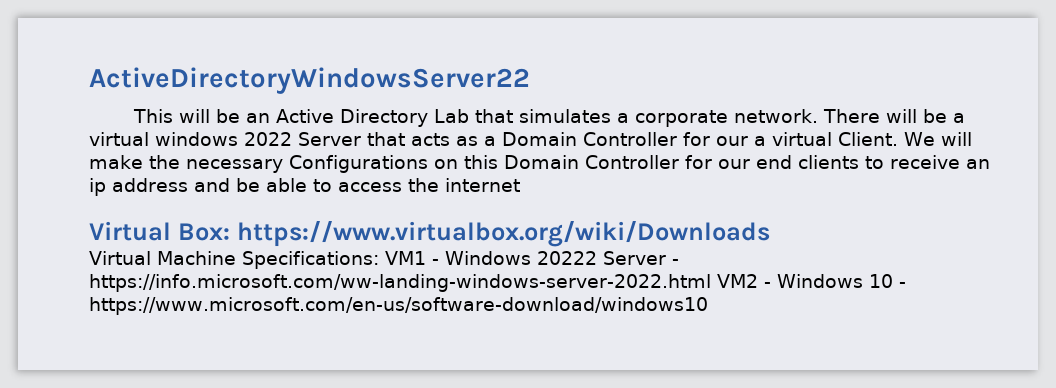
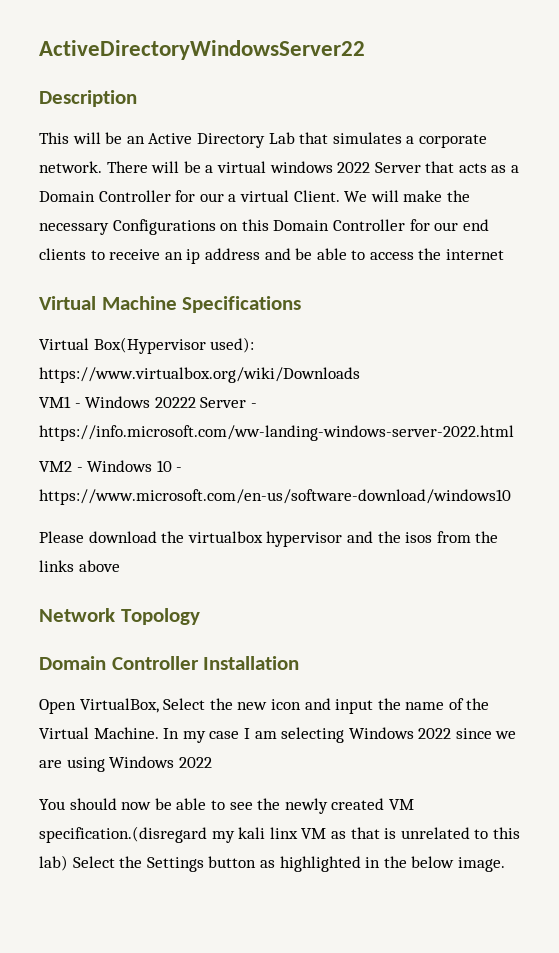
+ Description
- Virtual Box: https://www.virtualbox.org/wiki/Downloads
- Virtual Machine Specifications: VM1 - Windows 20222 Server - https://info.microsoft.com/ww-landing-windows-server-2022.html VM2 - Windows 10 - https://www.microsoft.com/en-us/software-download/windows10
+ Virtual Machine Specifications
+ Virtual Box(Hypervisor used): https://www.virtualbox.org/wiki/Downloads
+ VM1 - Windows 20222 Server - https://info.microsoft.com/ww-landing-windows-server-2022.html
+ VM2 - Windows 10 - https://www.microsoft.com/en-us/software-download/windows10
+ Please download the virtualbox hypervisor and the isos from the links above
+ Network Topology
+ Domain Controller Installation
+ Open VirtualBox, Select the new icon and input the name of the Virtual Machine. In my case I am selecting Windows 2022 since we are using Windows 2022
+ You should now be able to see the newly created VM specification.(disregard my kali linx VM as that is unrelated to this lab) Select the Settings button as highlighted in the below image.

